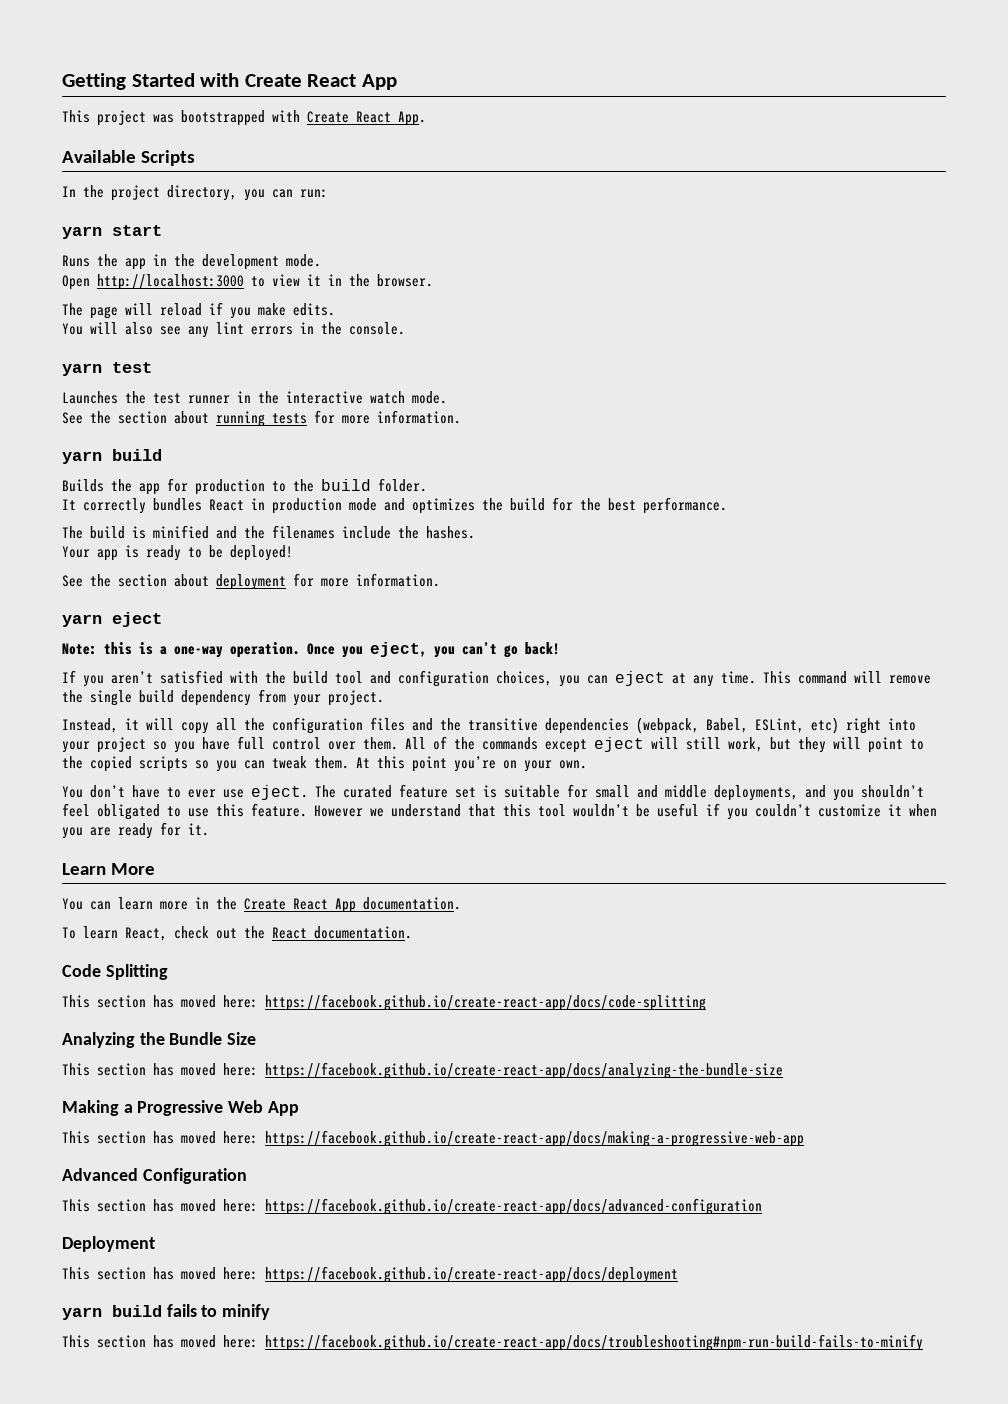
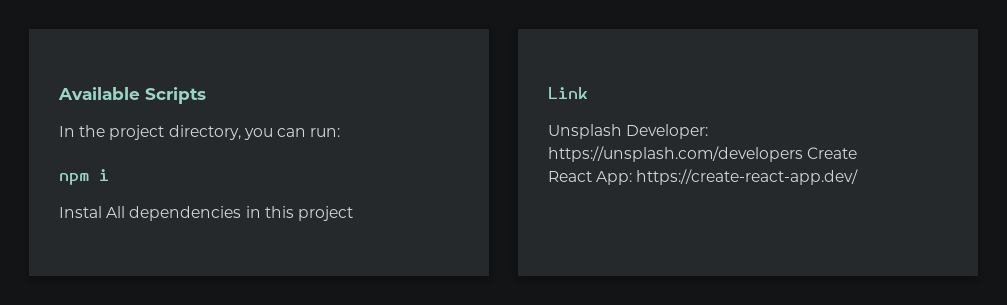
- Getting Started with Create React App
- This project was bootstrapped with Create React App.
- yarn start
- Runs the app in the development mode.
- Open http://localhost:3000 to view it in the browser.
- The page will reload if you make edits.
- You will also see any lint errors in the console.
- yarn test
- Launches the test runner in the interactive watch mode.
- See the section about running tests for more information.
- yarn build
- Builds the app for production to the build folder.
- It correctly bundles React in production mode and optimizes the build for the best performance.
- The build is minified and the filenames include the hashes.
- Your app is ready to be deployed!
- See the section about deployment for more information.
- yarn eject
- Note: this is a one-way operation. Once you eject, you can’t go back!
- If you aren’t satisfied with the build tool and configuration choices, you can eject at any time. This command will remove the single build dependency from your project.
- Instead, it will copy all the configuration files and the transitive dependencies (webpack, Babel, ESLint, etc) right into your project so you have full control over them. All of the commands except eject will still work, but they will point to the copied scripts so you can tweak them. At this point you’re on your own.
- You don’t have to ever use eject. The curated feature set is suitable for small and middle deployments, and you shouldn’t feel obligated to use this feature. However we understand that this tool wouldn’t be useful if you couldn’t customize it when you are ready for it.
- Learn More
- You can learn more in the Create React App documentation.
- To learn React, check out the React documentation.
- Code Splitting
- This section has moved here: https://facebook.github.io/create-react-app/docs/code-splitting
- Analyzing the Bundle Size
- This section has moved here: https://facebook.github.io/create-react-app/docs/analyzing-the-bundle-size
- Making a Progressive Web App
- This section has moved here: https://facebook.github.io/create-react-app/docs/making-a-progressive-web-app
- Advanced Configuration
- This section has moved here: https://facebook.github.io/create-react-app/docs/advanced-configuration
- Deployment
- This section has moved here: https://facebook.github.io/create-react-app/docs/deployment
- yarn build fails to minify
- This section has moved here: https://facebook.github.io/create-react-app/docs/troubleshooting#npm-run-build-fails-to-minify
+ npm i
+ Instal All dependencies in this project
+ Link
+ Unsplash Developer: https://unsplash.com/developers Create React App: https://create-react-app.dev/

